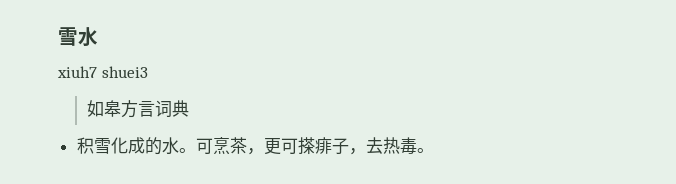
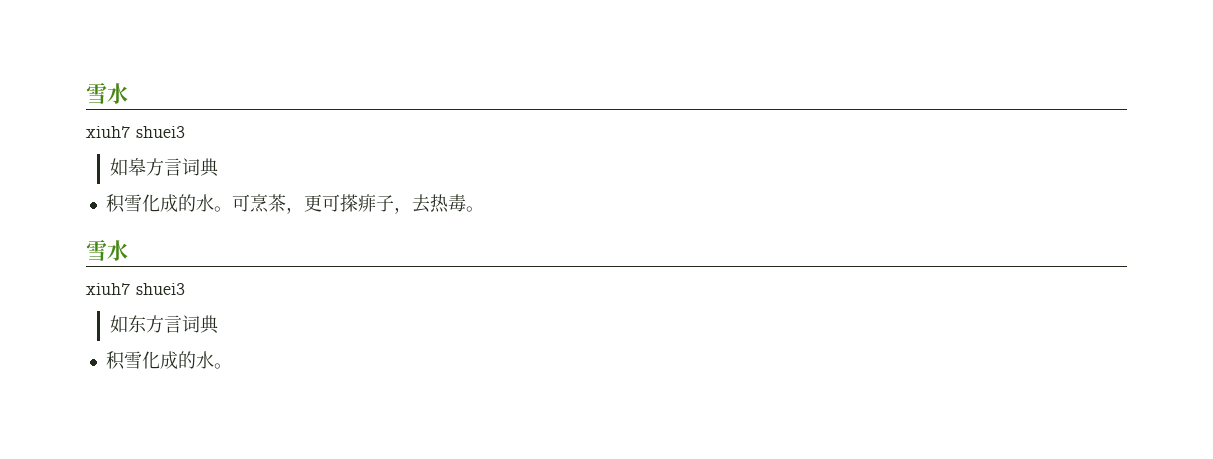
  可烹茶，更可搽痱子，去热毒。
+ 雪水
+ xiuh7 shuei3
+ 如东方言词典
+ 积雪化成的水。

